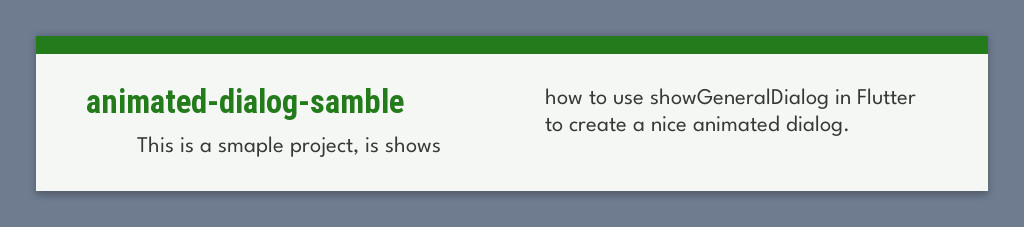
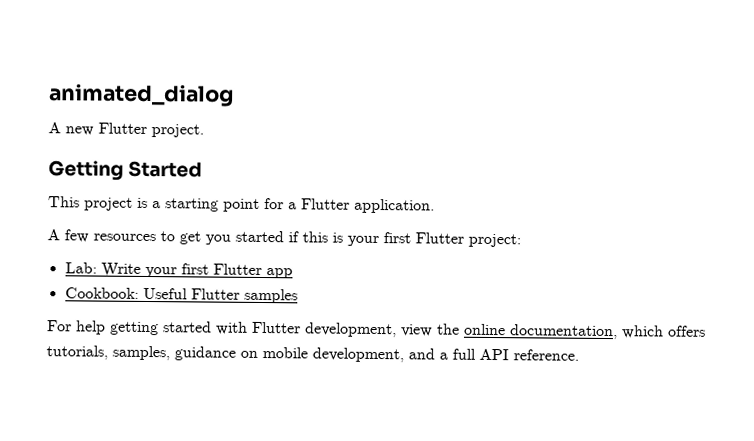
- animated-dialog-samble
+ animated_dialog
+ A new Flutter project.
+ Getting Started
- This is a smaple project, is shows how to use showGeneralDialog in Flutter to create a nice animated dialog.
+ This project is a starting point for a Flutter application.
+ A few resources to get you started if this is your first Flutter project:
+ Lab: Write your first Flutter app
+ Cookbook: Useful Flutter samples
+ For help getting started with Flutter development, view the online documentation, which offers tutorials, samples, guidance on mobile development, and a full API reference.

